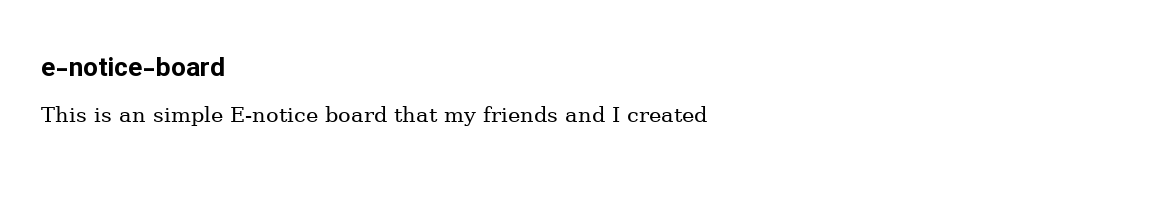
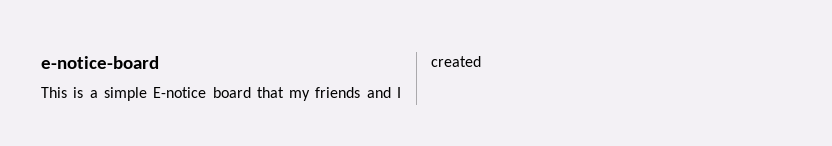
- This is an simple E-notice board that my friends and I created
+ This is a simple E-notice board that my friends and I created

